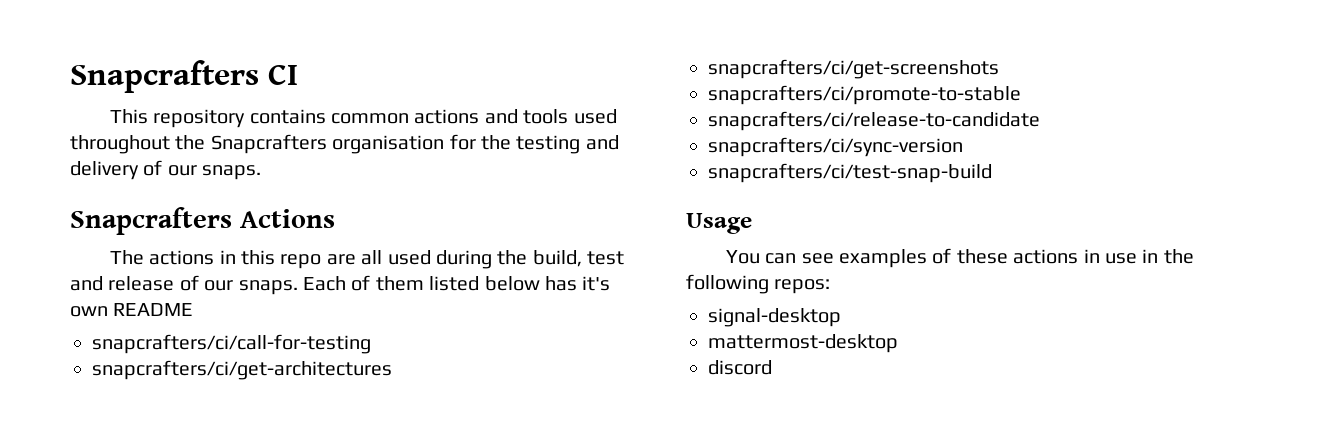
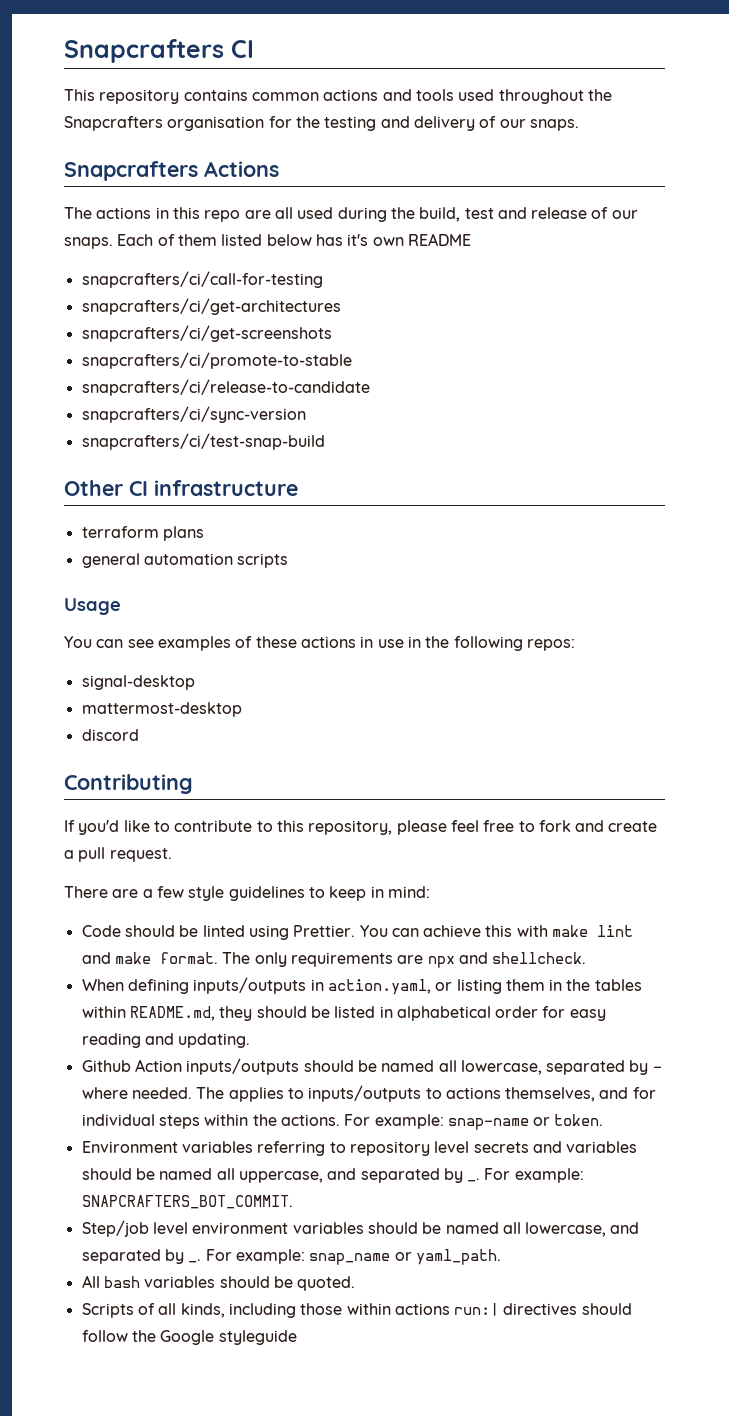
+ Other CI infrastructure
+ terraform plans
+ general automation scripts
+ Contributing
+ If you'd like to contribute to this repository, please feel free to fork and create a pull request.
+ There are a few style guidelines to keep in mind:
+ Code should be linted using Prettier. You can achieve this with make lint and make format. The only requirements are npx and shellcheck.
+ When defining inputs/outputs in action.yaml, or listing them in the tables within README.md, they should be listed in alphabetical order for easy reading and updating.
+ Github Action inputs/outputs should be named all lowercase, separated by - where needed. The applies to inputs/outputs to actions themselves, and for individual steps within the actions. For example: snap-name or token.
+ Environment variables referring to repository level secrets and variables should be named all uppercase, and separated by _. For example: SNAPCRAFTERS_BOT_COMMIT.
+ Step/job level environment variables should be named all lowercase, and separated by _. For example: snap_name or yaml_path.
+ All bash variables should be quoted.
+ Scripts of all kinds, including those within actions run:| directives should follow the Google styleguide

